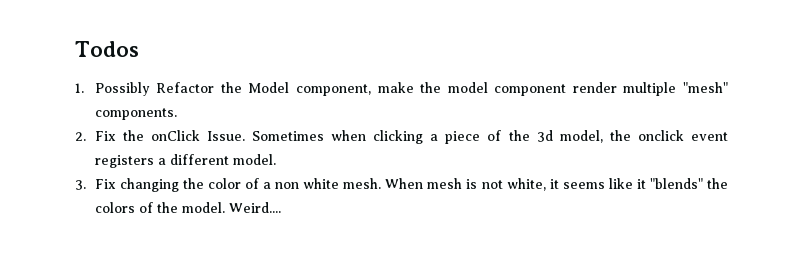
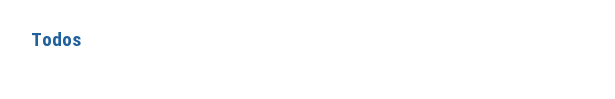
- 1. Possibly Refactor the Model component, make the model component render multiple "mesh" components.
- 2. Fix the onClick Issue. Sometimes when clicking a piece of the 3d model, the onclick event registers a different model.
- 3. Fix changing the color of a non white mesh. When mesh is not white, it seems like it "blends" the colors of the model. Weird....

